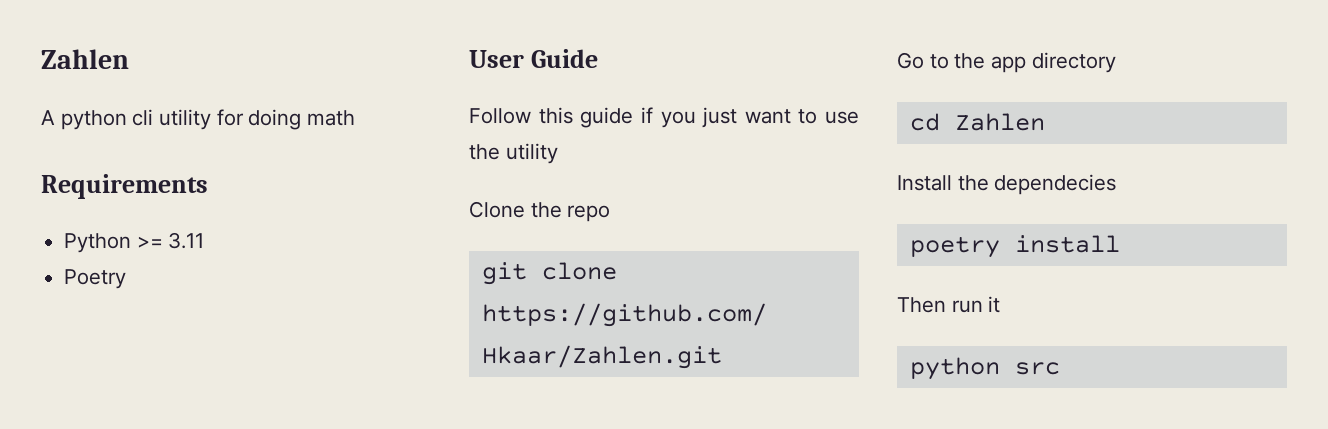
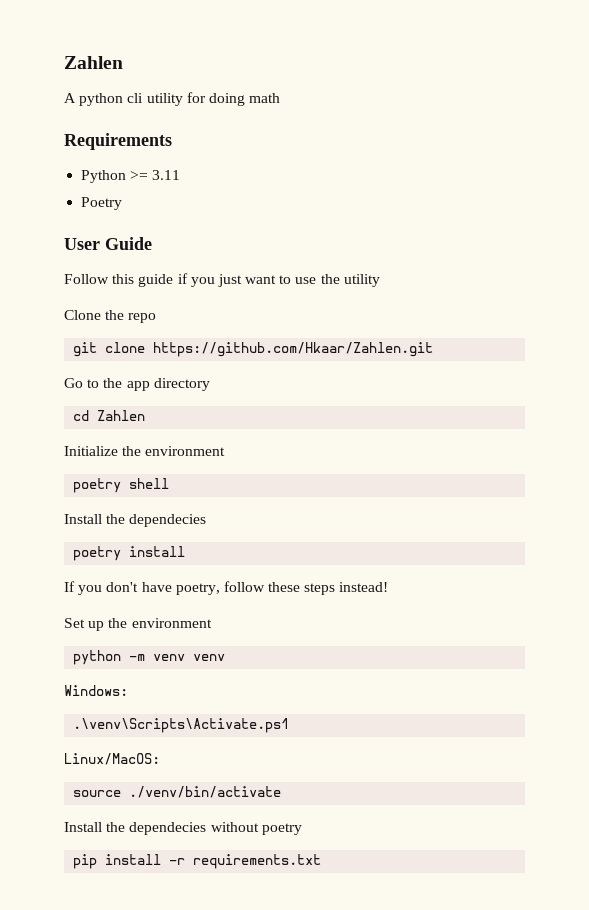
+ Initialize the environment
+ poetry shell
- Then run it
- python src
+ If you don't have poetry, follow these steps instead!
+ Set up the environment
+ python -m venv venv
+ Windows:
+ .\venv\Scripts\Activate.ps1
+ Linux/MacOS:
+ source ./venv/bin/activate
+ Install the dependecies without poetry
+ pip install -r requirements.txt

